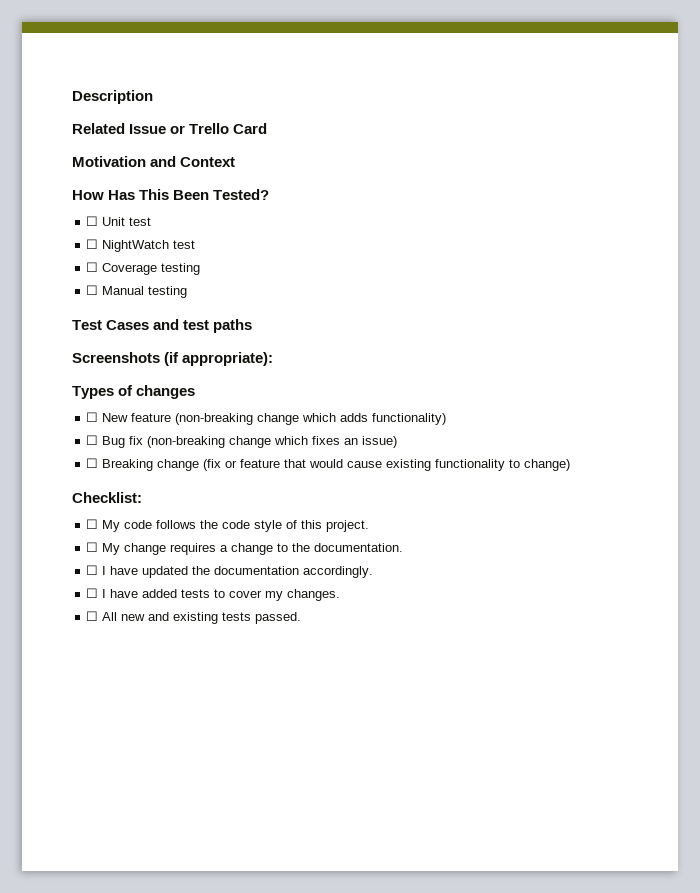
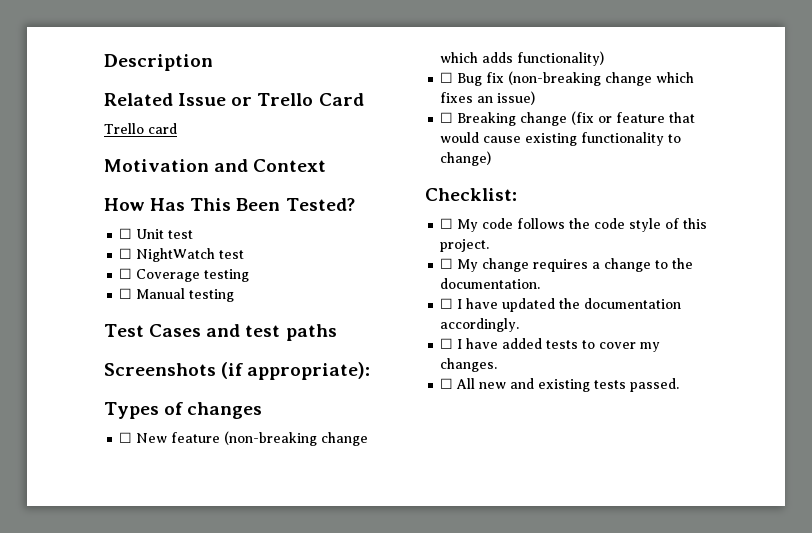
+ Trello card

